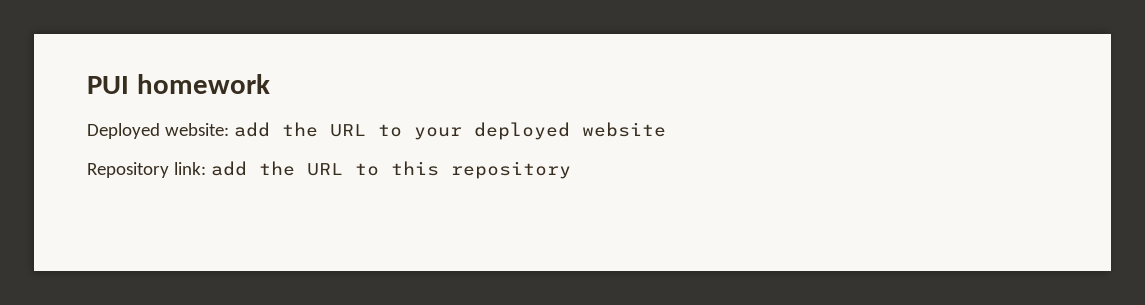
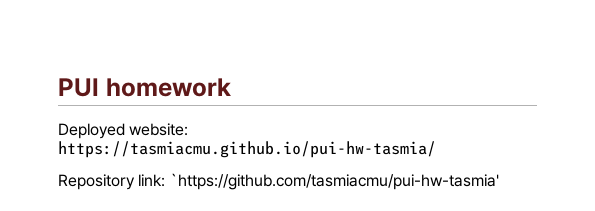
- Deployed website: add the URL to your deployed website
- Repository link: add the URL to this repository
+ Deployed website: https://tasmiacmu.github.io/pui-hw-tasmia/
+ Repository link: `https://github.com/tasmiacmu/pui-hw-tasmia'

